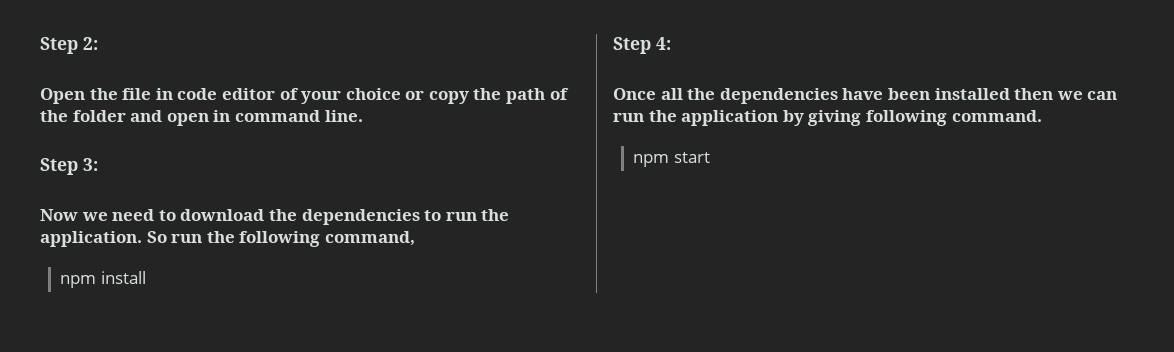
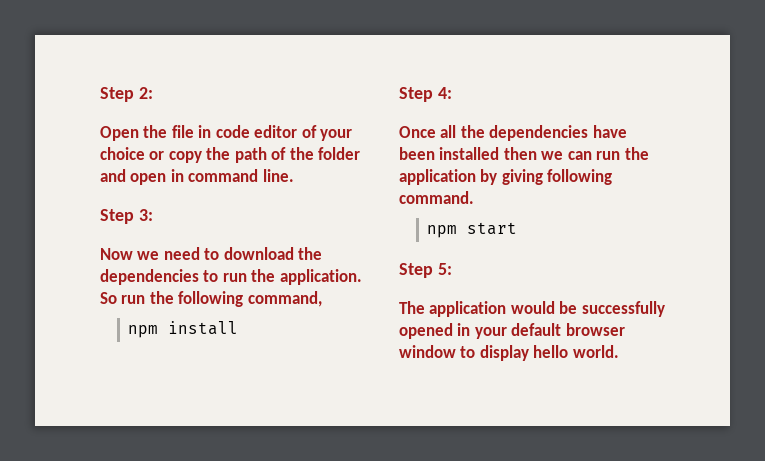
+ Step 5:
+ The application would be successfully opened in your default browser window to display hello world.

